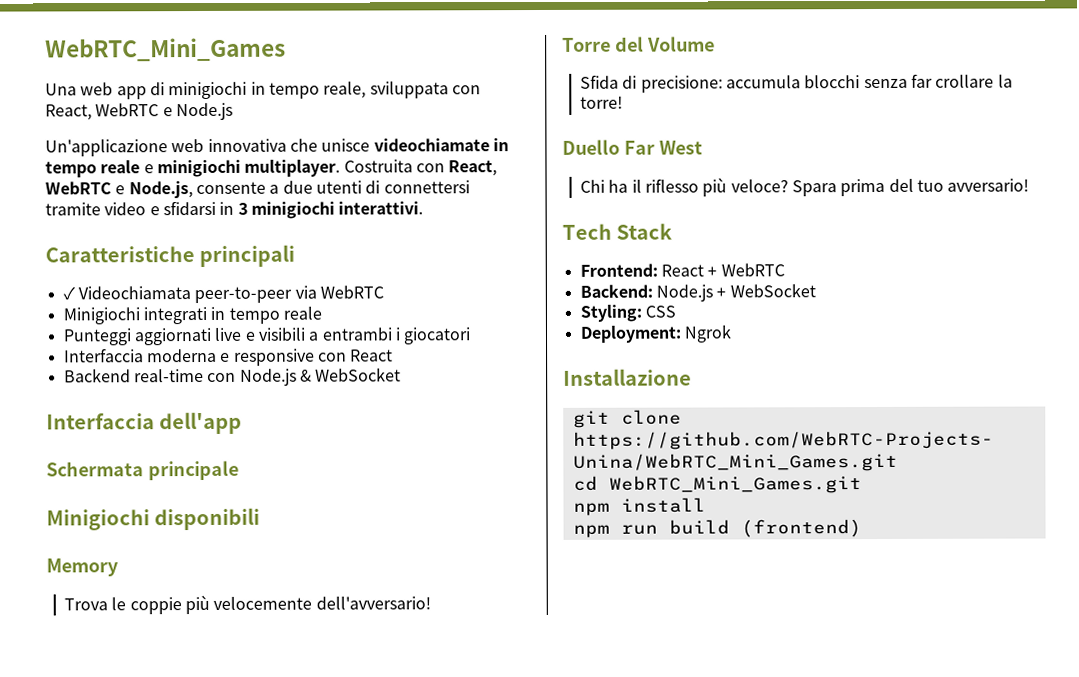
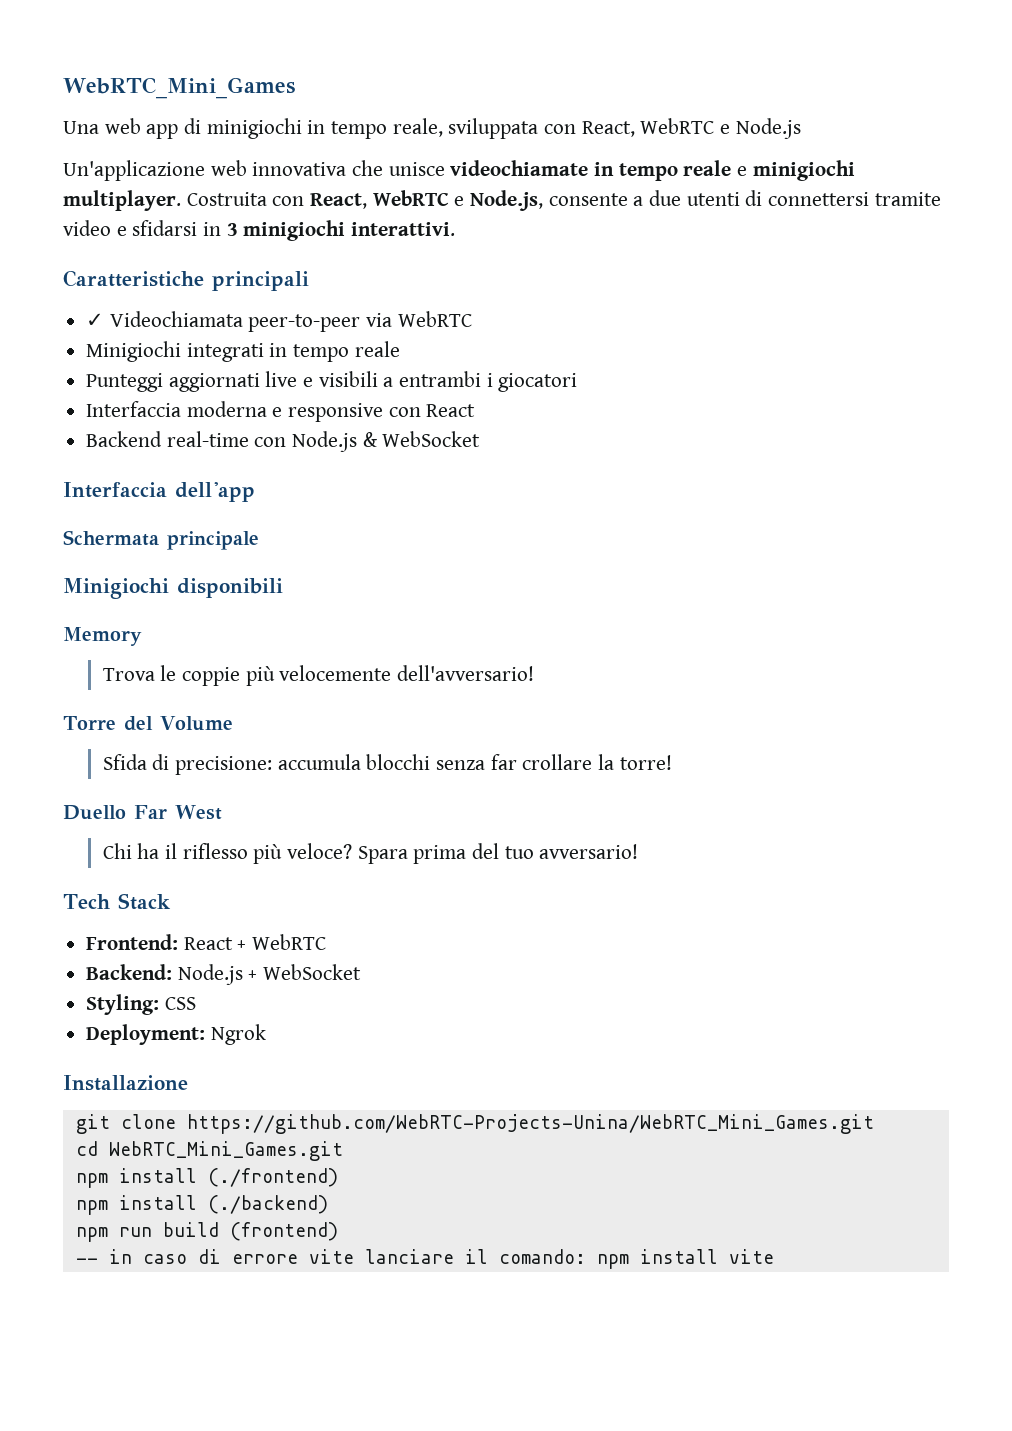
- npm install
+ npm install (./frontend)
+ npm install (./backend)
+ -- in caso di errore vite lanciare il comando: npm install vite

